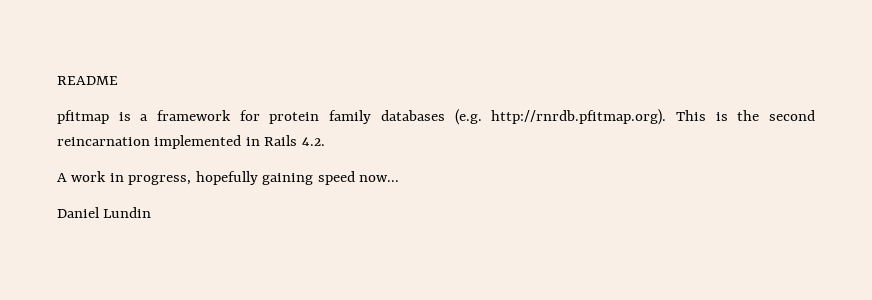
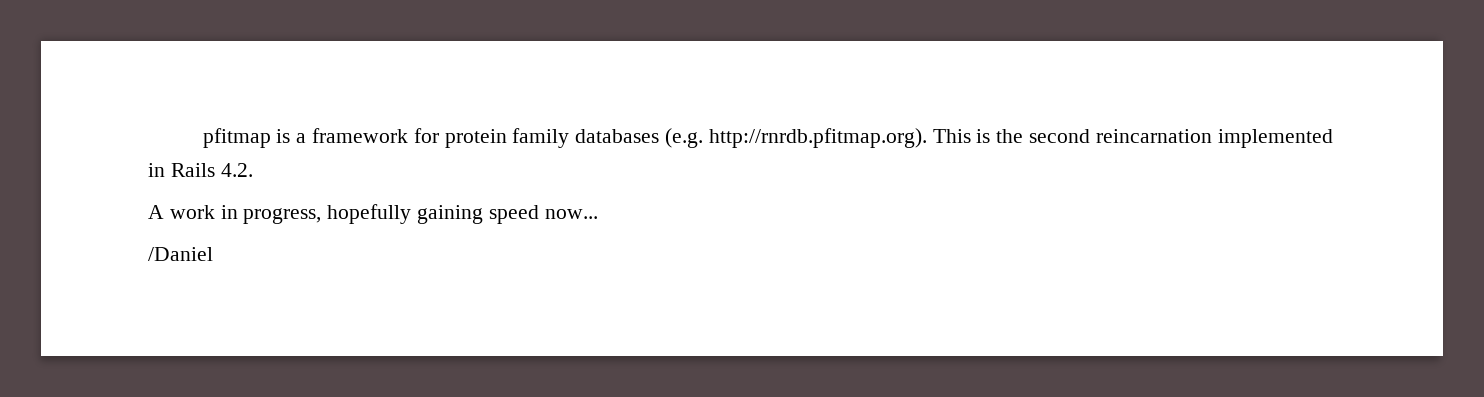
- README
- Daniel Lundin
+ /Daniel

